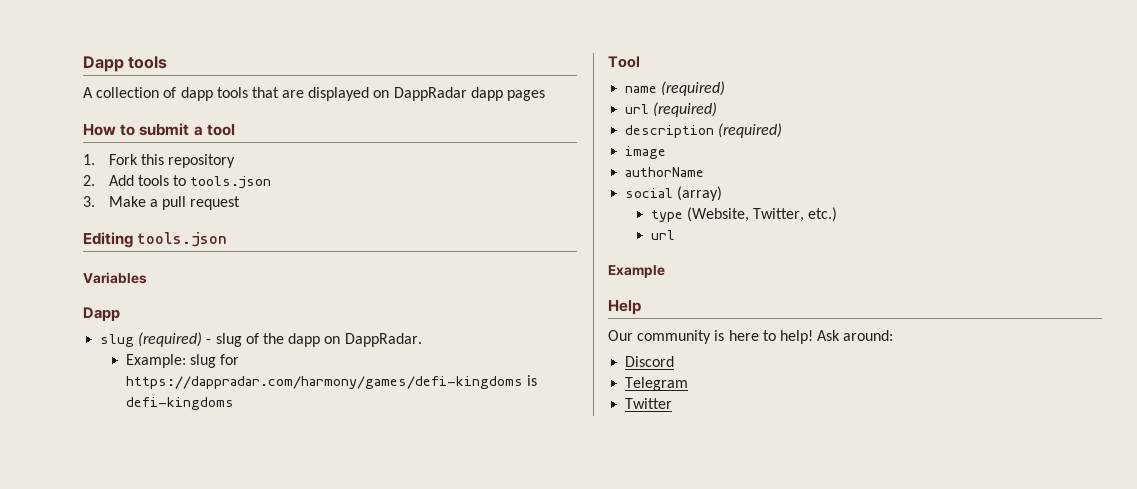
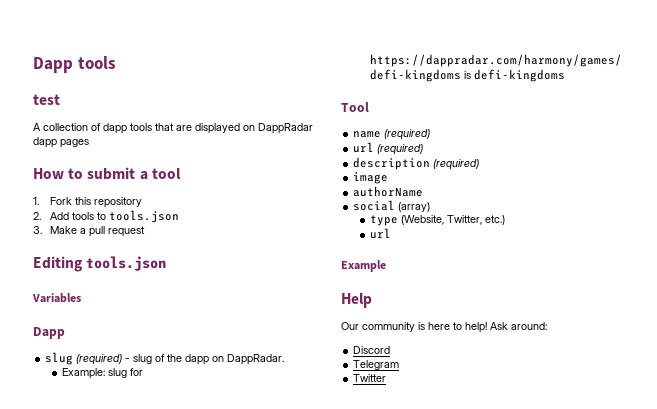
+ test

